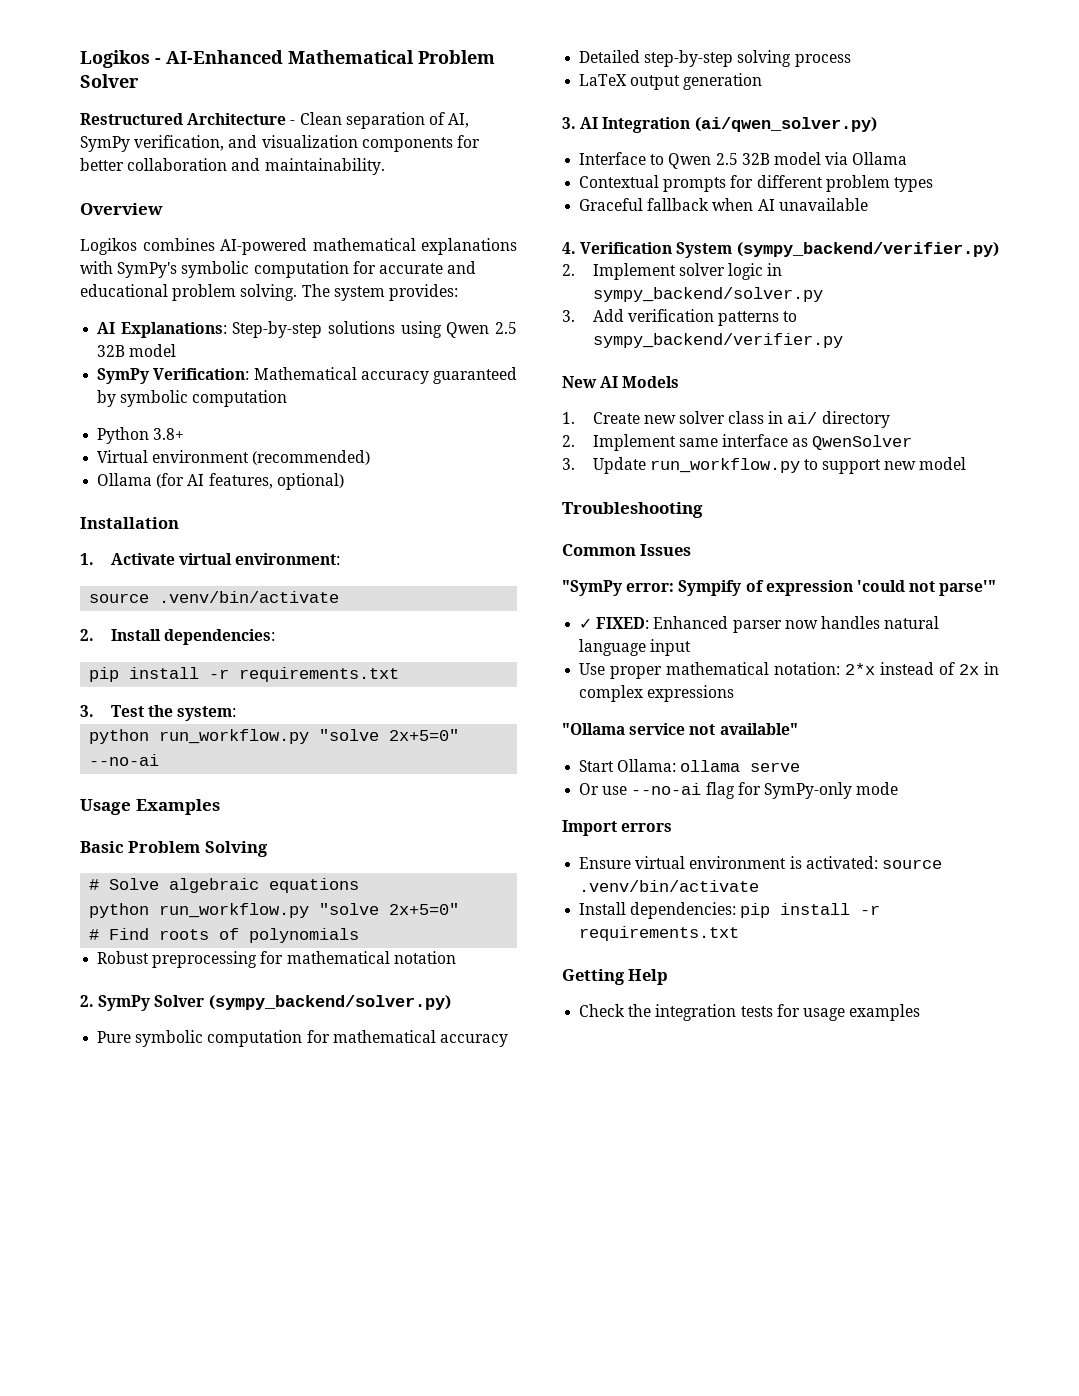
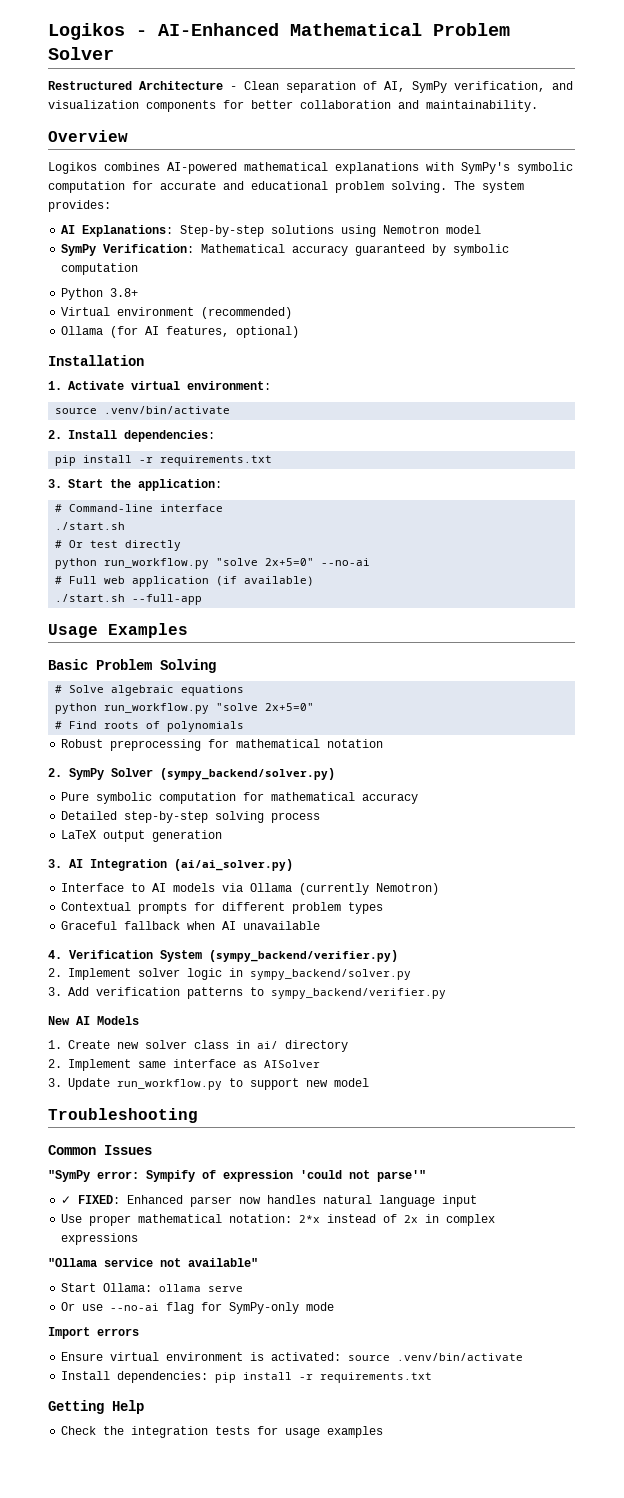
- AI Explanations: Step-by-step solutions using Qwen 2.5 32B model
+ AI Explanations: Step-by-step solutions using Nemotron model
- 3. Test the system:
+ 3. Start the application:
+ # Command-line interface
+ ./start.sh
+ # Or test directly
+ # Full web application (if available)
+ ./start.sh --full-app
- 3. AI Integration (ai/qwen_solver.py)
+ 3. AI Integration (ai/ai_solver.py)
- Interface to Qwen 2.5 32B model via Ollama
+ Interface to AI models via Ollama (currently Nemotron)
- 2. Implement same interface as QwenSolver
+ 2. Implement same interface as AISolver

